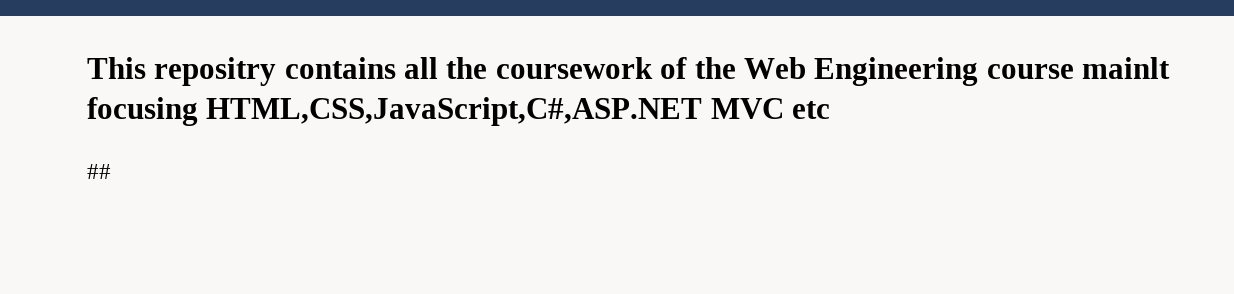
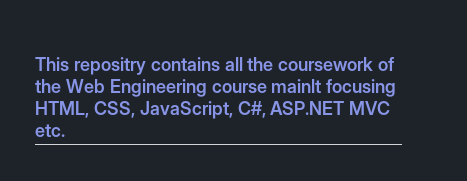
- This repositry contains all the coursework of the Web Engineering course mainlt focusing HTML,CSS,JavaScript,C#,ASP.NET MVC etc
- ##
+ This repositry contains all the coursework of the Web Engineering course mainlt focusing HTML, CSS, JavaScript, C#, ASP.NET MVC etc.

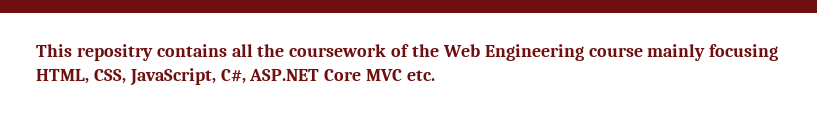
- This repositry contains all the coursework of the Web Engineering course mainlt focusing HTML, CSS, JavaScript, C#, ASP.NET MVC etc.
+ This repositry contains all the coursework of the Web Engineering course mainly focusing HTML, CSS, JavaScript, C#, ASP.NET Core MVC etc.

